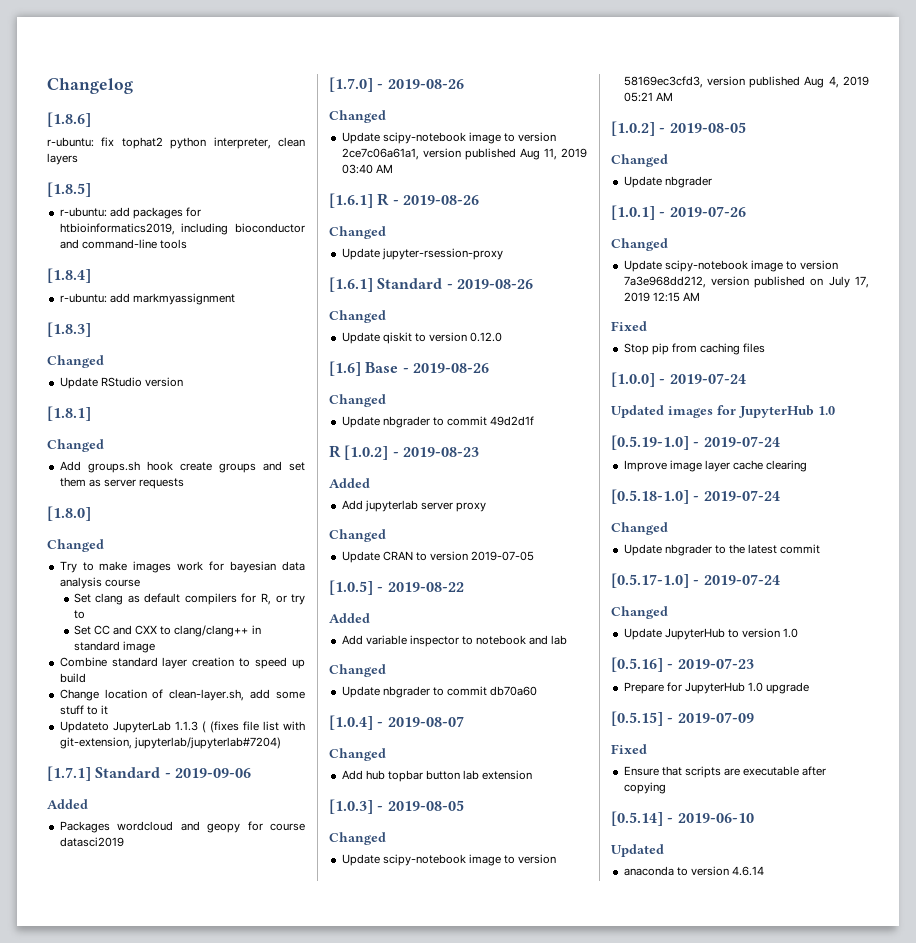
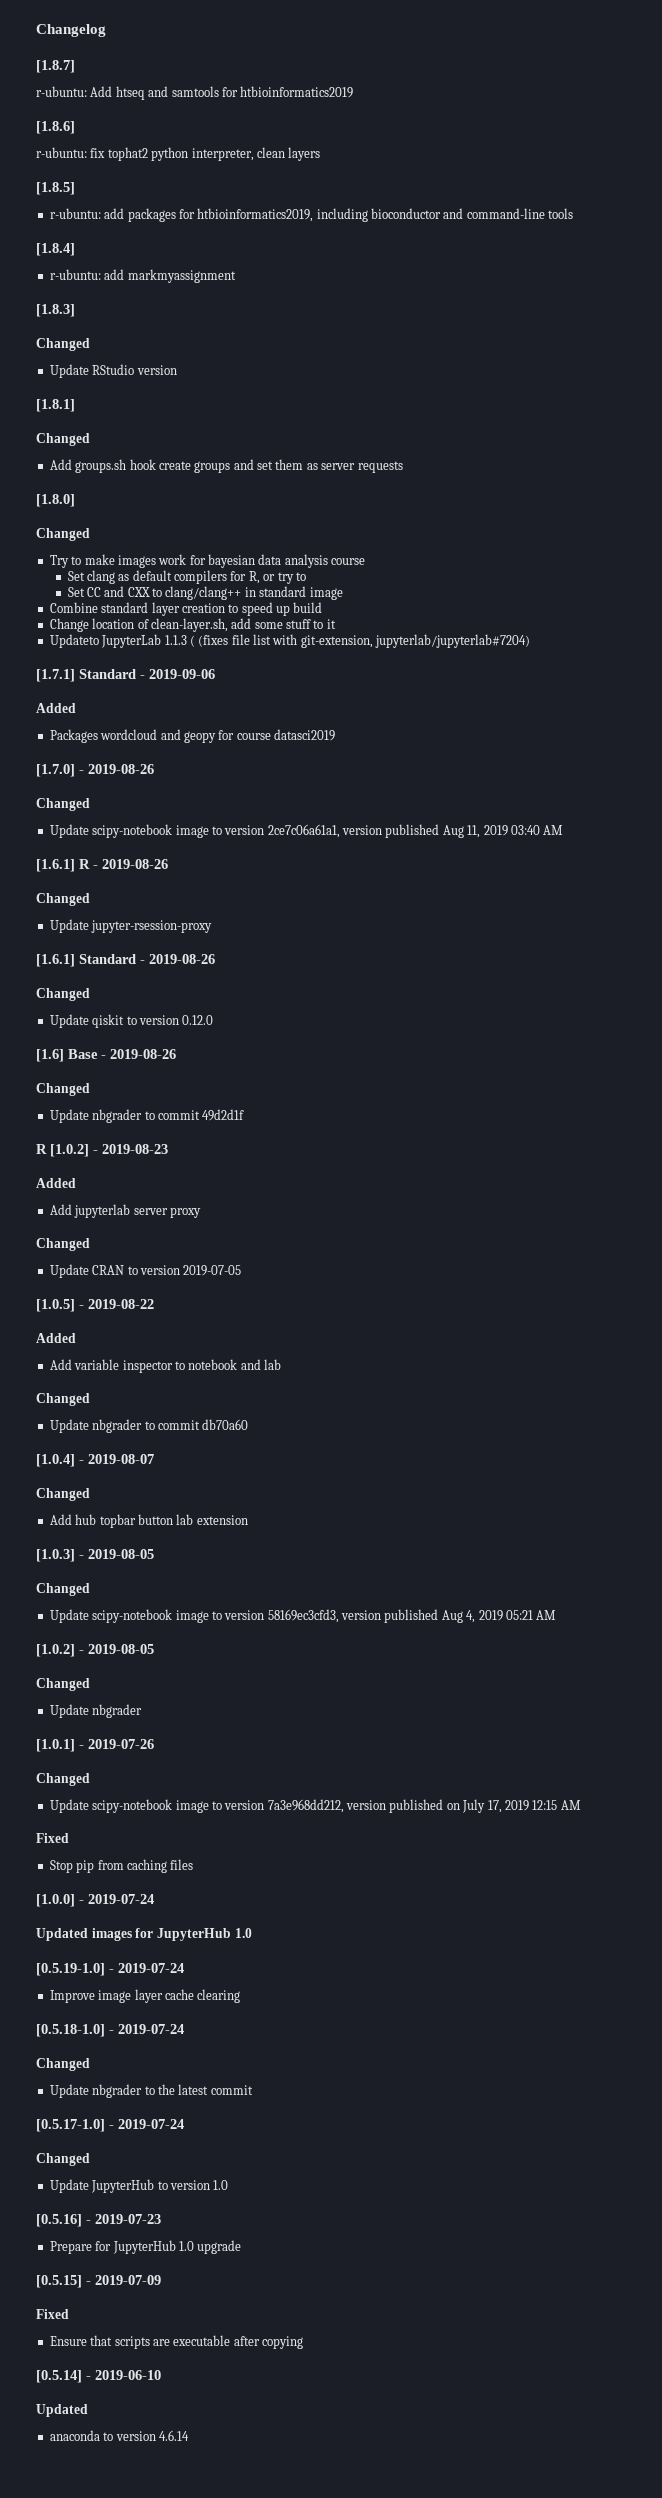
+ [1.8.7]
+ r-ubuntu: Add htseq and samtools for htbioinformatics2019

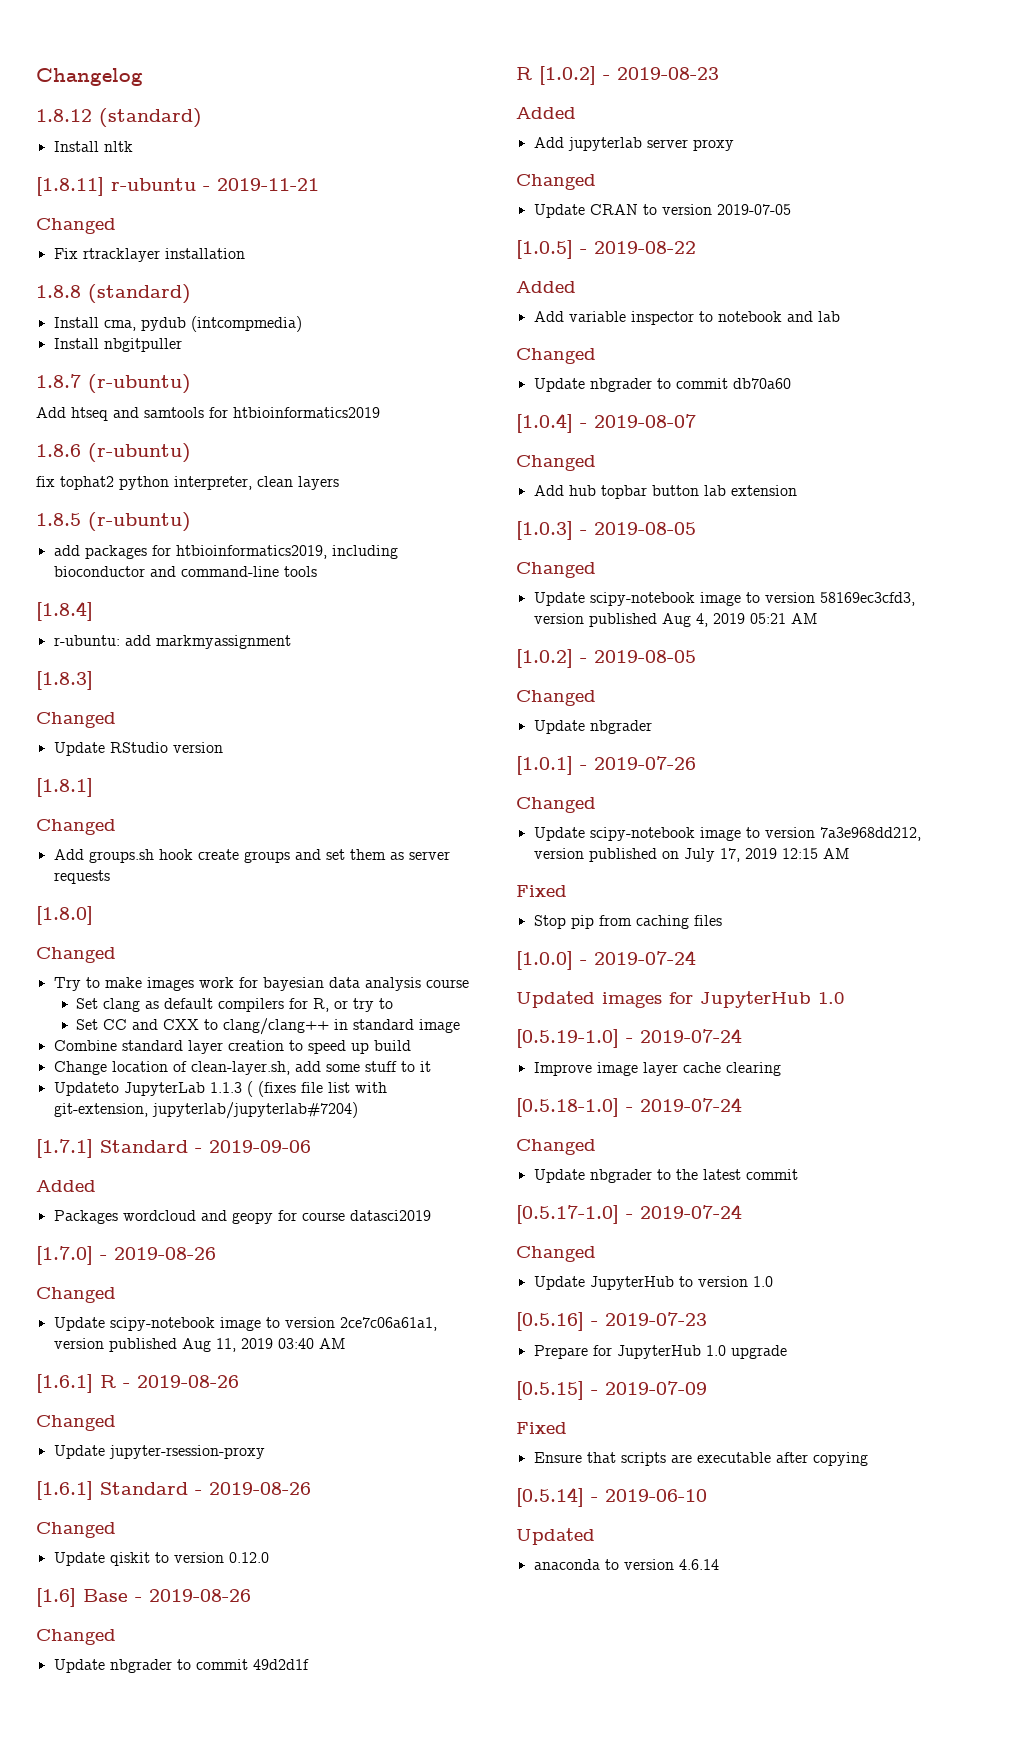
- [1.8.7]
- r-ubuntu: Add htseq and samtools for htbioinformatics2019
+ 1.8.12 (standard)
+ Install nltk
+ [1.8.11] r-ubuntu - 2019-11-21
+ Changed
+ Fix rtracklayer installation
+ 1.8.8 (standard)
+ Install cma, pydub (intcompmedia)
+ Install nbgitpuller
+ 1.8.7 (r-ubuntu)
+ Add htseq and samtools for htbioinformatics2019
- [1.8.6]
- r-ubuntu: fix tophat2 python interpreter, clean layers
+ 1.8.6 (r-ubuntu)
+ fix tophat2 python interpreter, clean layers
- [1.8.5]
- r-ubuntu: add packages for htbioinformatics2019, including bioconductor and command-line tools
+ 1.8.5 (r-ubuntu)
+ add packages for htbioinformatics2019, including bioconductor and command-line tools

